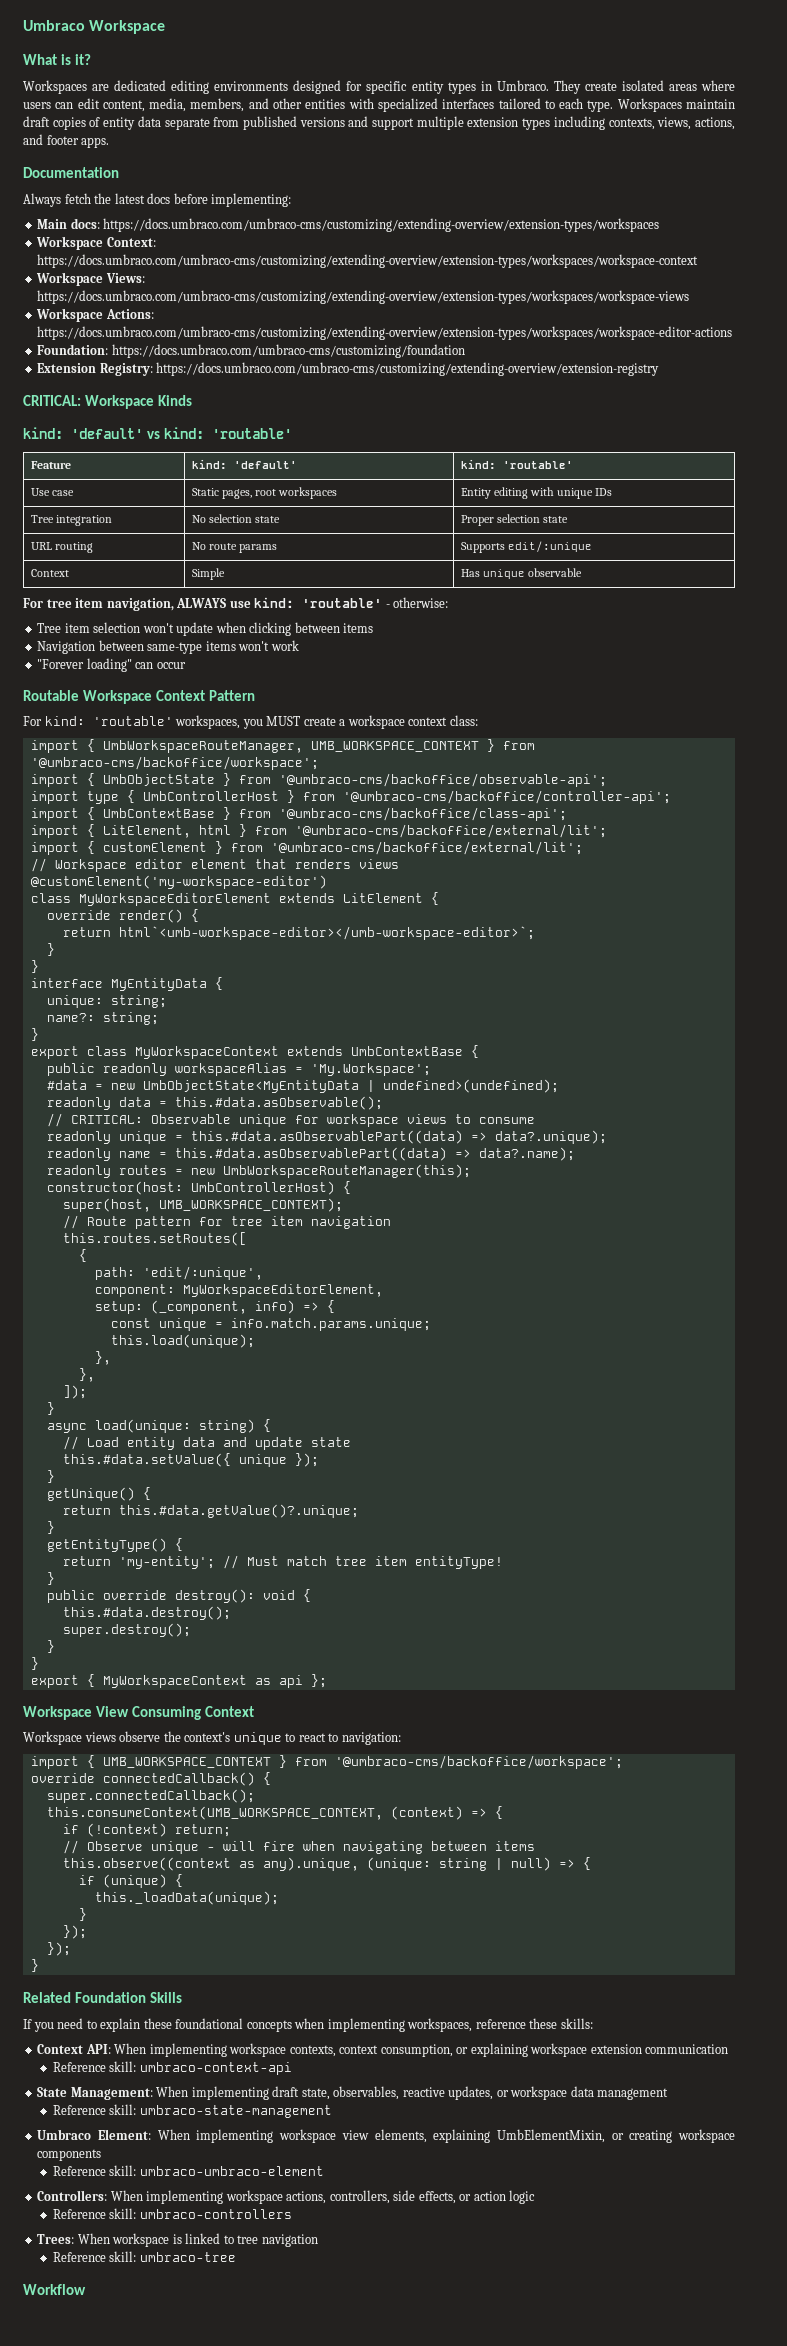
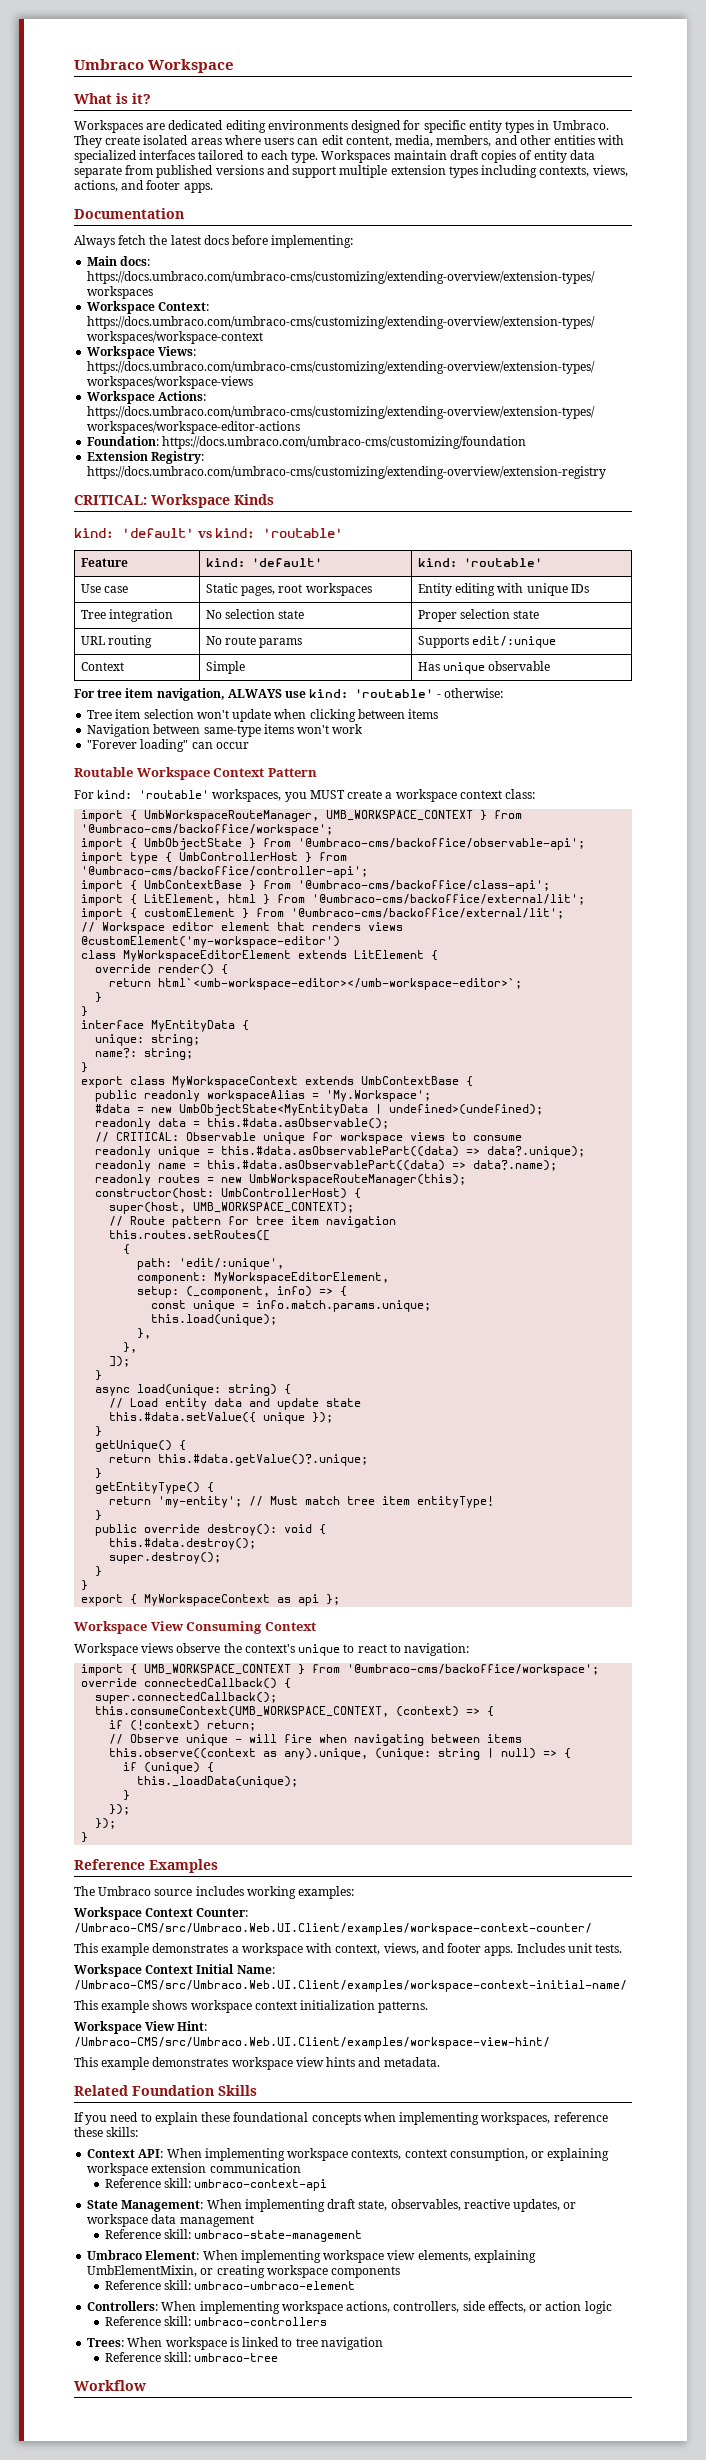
+ Reference Examples
+ The Umbraco source includes working examples:
+ Workspace Context Counter: /Umbraco-CMS/src/Umbraco.Web.UI.Client/examples/workspace-context-counter/
+ This example demonstrates a workspace with context, views, and footer apps. Includes unit tests.
+ Workspace Context Initial Name: /Umbraco-CMS/src/Umbraco.Web.UI.Client/examples/workspace-context-initial-name/
+ This example shows workspace context initialization patterns.
+ Workspace View Hint: /Umbraco-CMS/src/Umbraco.Web.UI.Client/examples/workspace-view-hint/
+ This example demonstrates workspace view hints and metadata.

